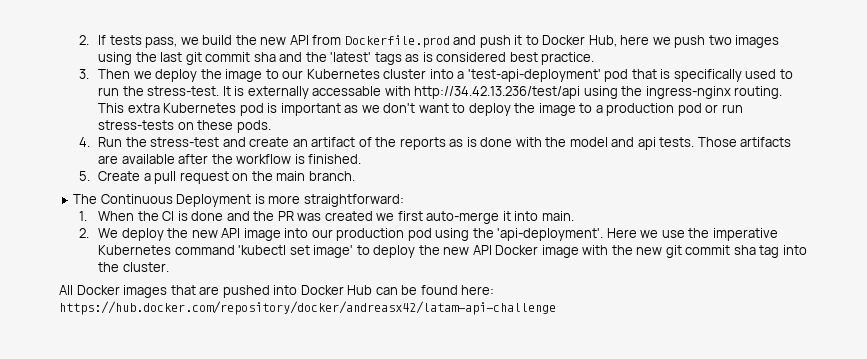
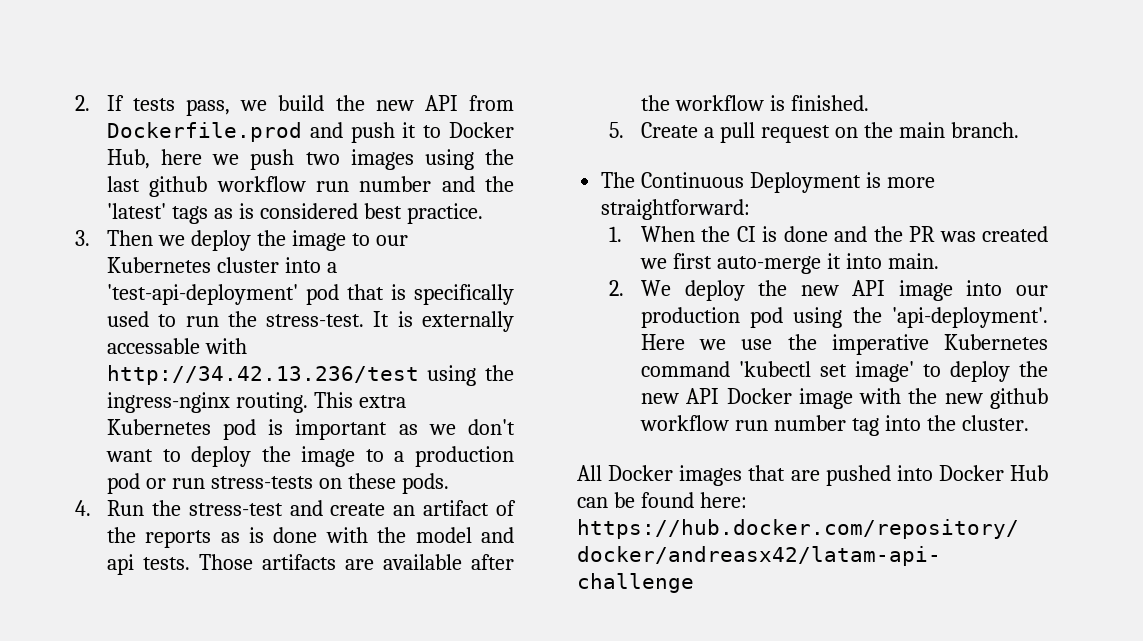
- 2. If tests pass, we build the new API from Dockerfile.prod and push it to Docker Hub, here we push two images using the last git commit sha and the 'latest' tags as is considered best practice.
+ 2. If tests pass, we build the new API from Dockerfile.prod and push it to Docker Hub, here we push two images using the last github workflow run number and the 'latest' tags as is considered best practice.
- It is externally accessable with http://34.42.13.236/test/api using the ingress-nginx routing.
+ It is externally accessable with http://34.42.13.236/test using the ingress-nginx routing.
- Here we use the imperative Kubernetes command 'kubectl set image' to deploy the new API Docker image with the new git commit sha tag into the cluster.
+ Here we use the imperative Kubernetes command 'kubectl set image' to deploy the new API Docker image with the new github workflow run number tag into the cluster.

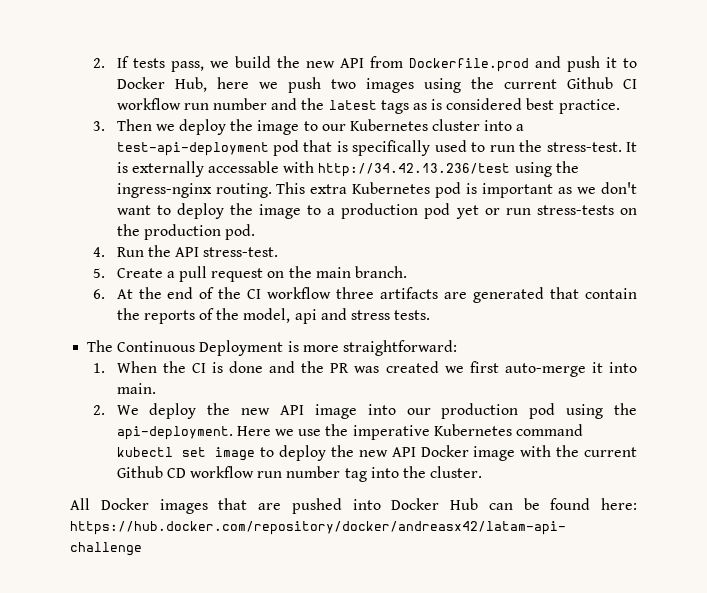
- 2. If tests pass, we build the new API from Dockerfile.prod and push it to Docker Hub, here we push two images using the last github workflow run number and the 'latest' tags as is considered best practice.
+ 2. If tests pass, we build the new API from Dockerfile.prod and push it to Docker Hub, here we push two images using the current Github CI workflow run number and the latest tags as is considered best practice.
- 3. Then we deploy the image to our Kubernetes cluster into a 'test-api-deployment' pod that is specifically used to run the stress-test.
+ 3. Then we deploy the image to our Kubernetes cluster into a test-api-deployment pod that is specifically used to run the stress-test.
- This extra Kubernetes pod is important as we don't want to deploy the image to a production pod or run stress-tests on these pods.
+ This extra Kubernetes pod is important as we don't want to deploy the image to a production pod yet or run stress-tests on the production pod.
- 4. Run the stress-test and create an artifact of the reports as is done with the model and api tests. Those artifacts are available after the workflow is finished.
+ 4. Run the API stress-test.
+ 6. At the end of the CI workflow three artifacts are generated that contain the reports of the model, api and stress tests.
- 2. We deploy the new API image into our production pod using the 'api-deployment'.
+ 2. We deploy the new API image into our production pod using the api-deployment.
- Here we use the imperative Kubernetes command 'kubectl set image' to deploy the new API Docker image with the new github workflow run number tag into the cluster.
+ Here we use the imperative Kubernetes command kubectl set image to deploy the new API Docker image with the current Github CD workflow run number tag into the cluster.

